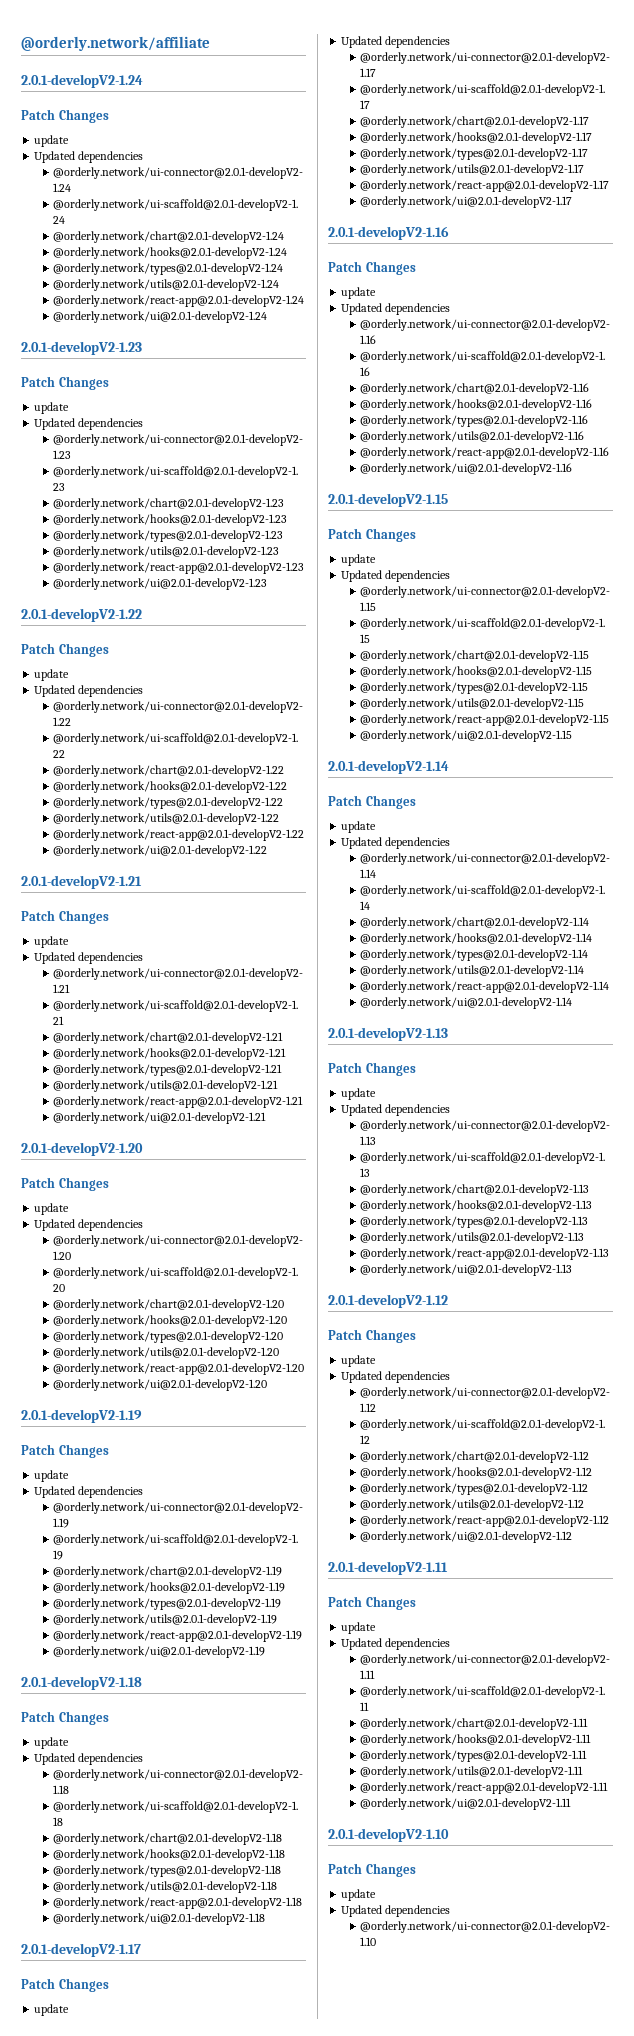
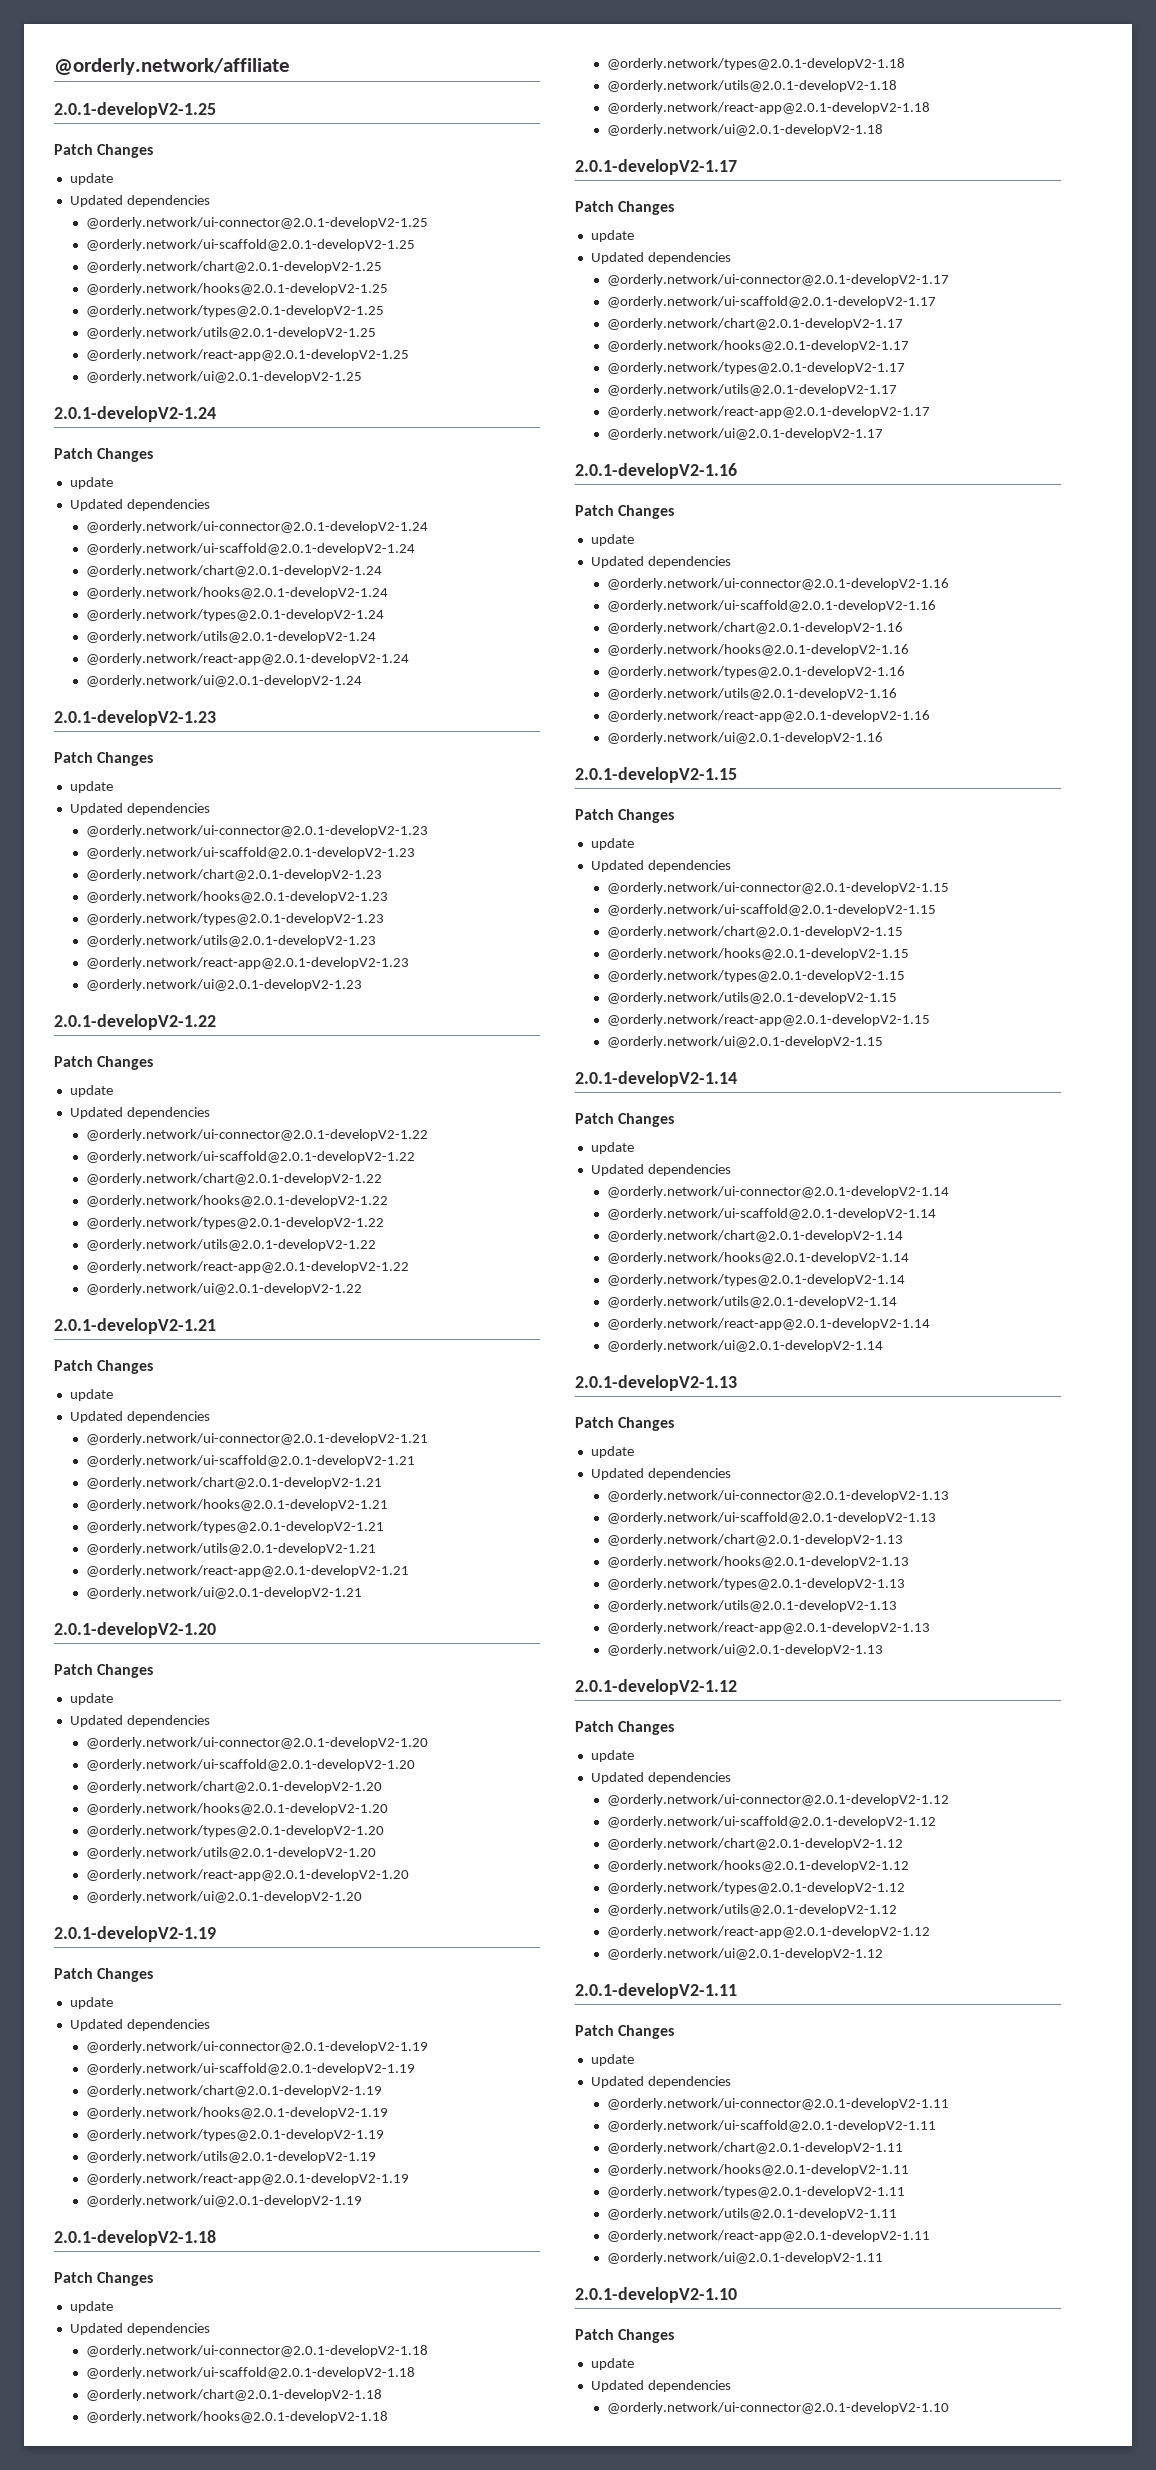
+ 2.0.1-developV2-1.25
+ Patch Changes
+ update
+ Updated dependencies
+ @orderly.network/ui-connector@2.0.1-developV2-1.25
+ @orderly.network/ui-scaffold@2.0.1-developV2-1.25
+ @orderly.network/chart@2.0.1-developV2-1.25
+ @orderly.network/hooks@2.0.1-developV2-1.25
+ @orderly.network/types@2.0.1-developV2-1.25
+ @orderly.network/utils@2.0.1-developV2-1.25
+ @orderly.network/react-app@2.0.1-developV2-1.25
+ @orderly.network/ui@2.0.1-developV2-1.25

